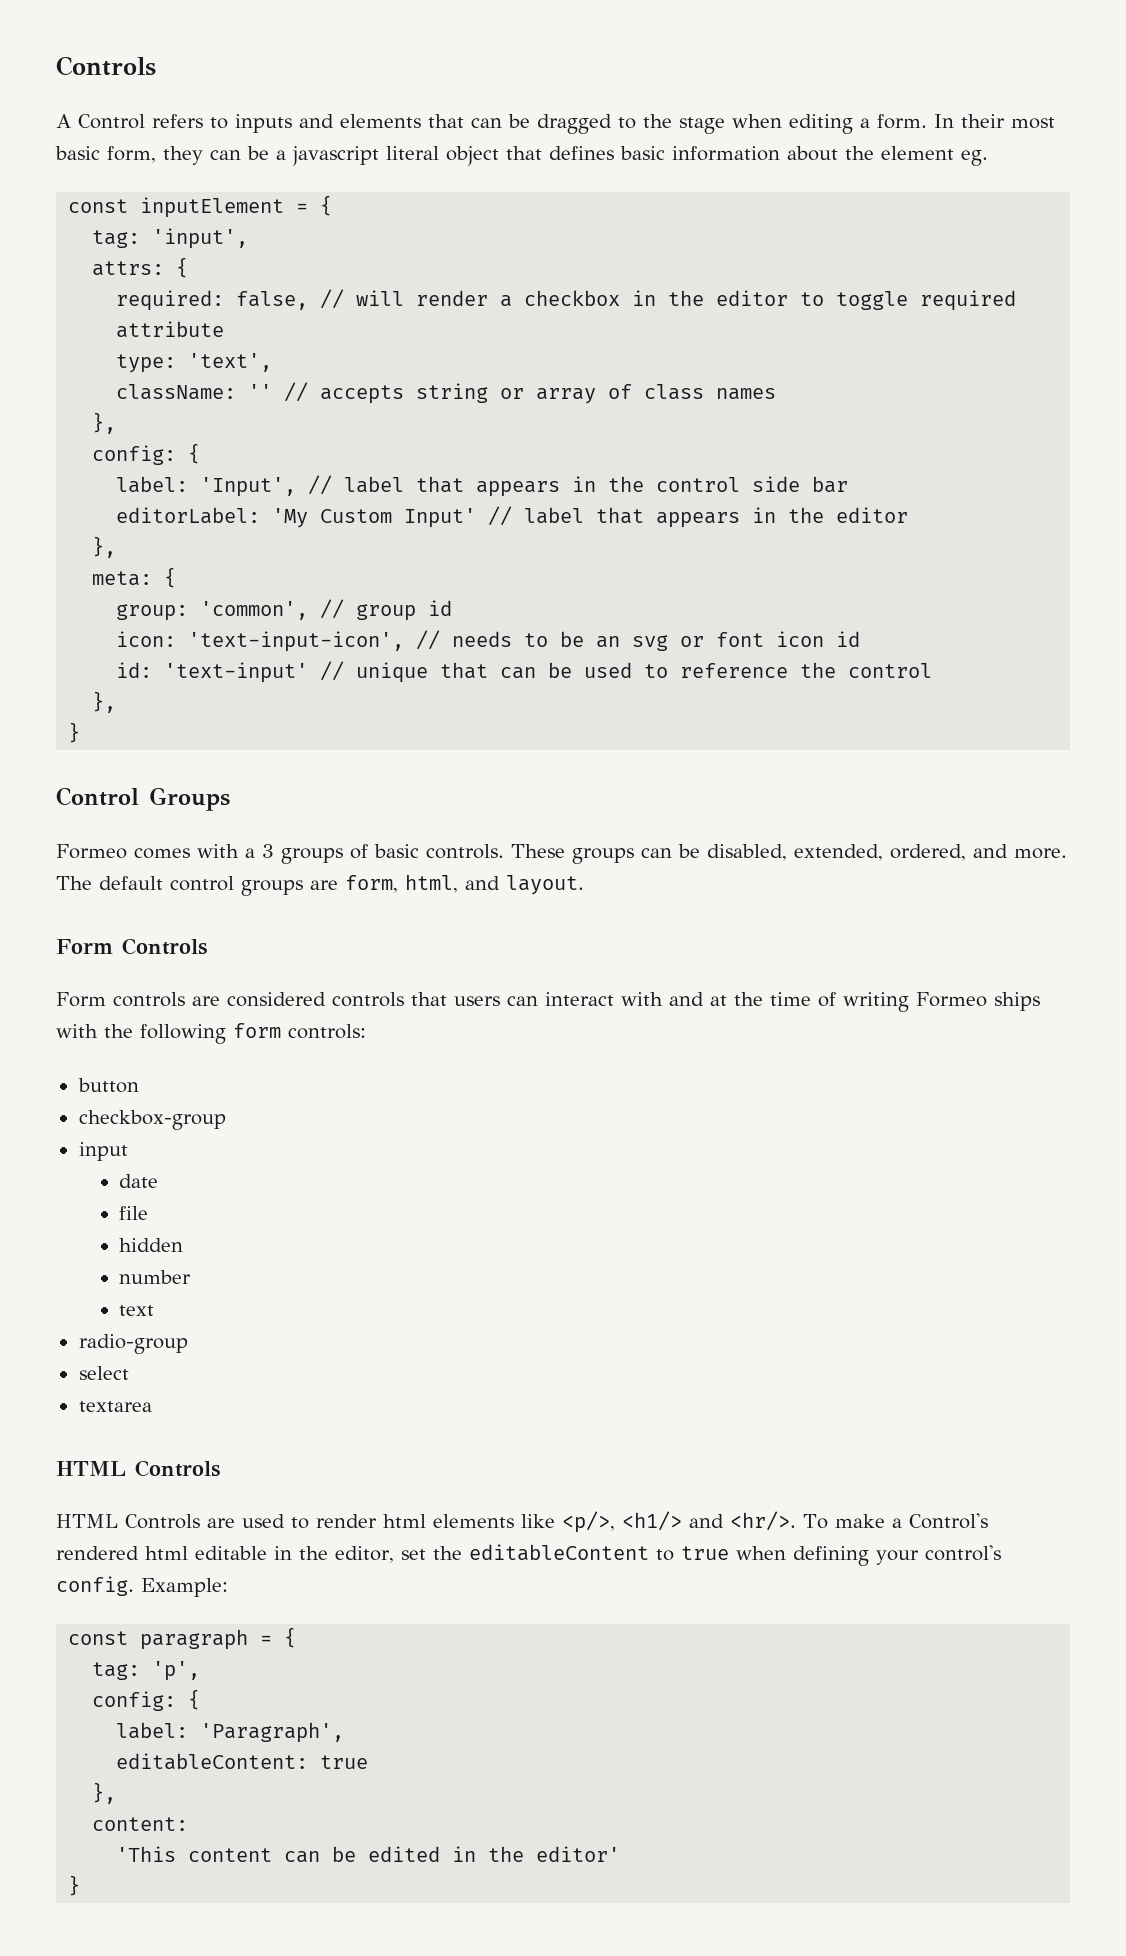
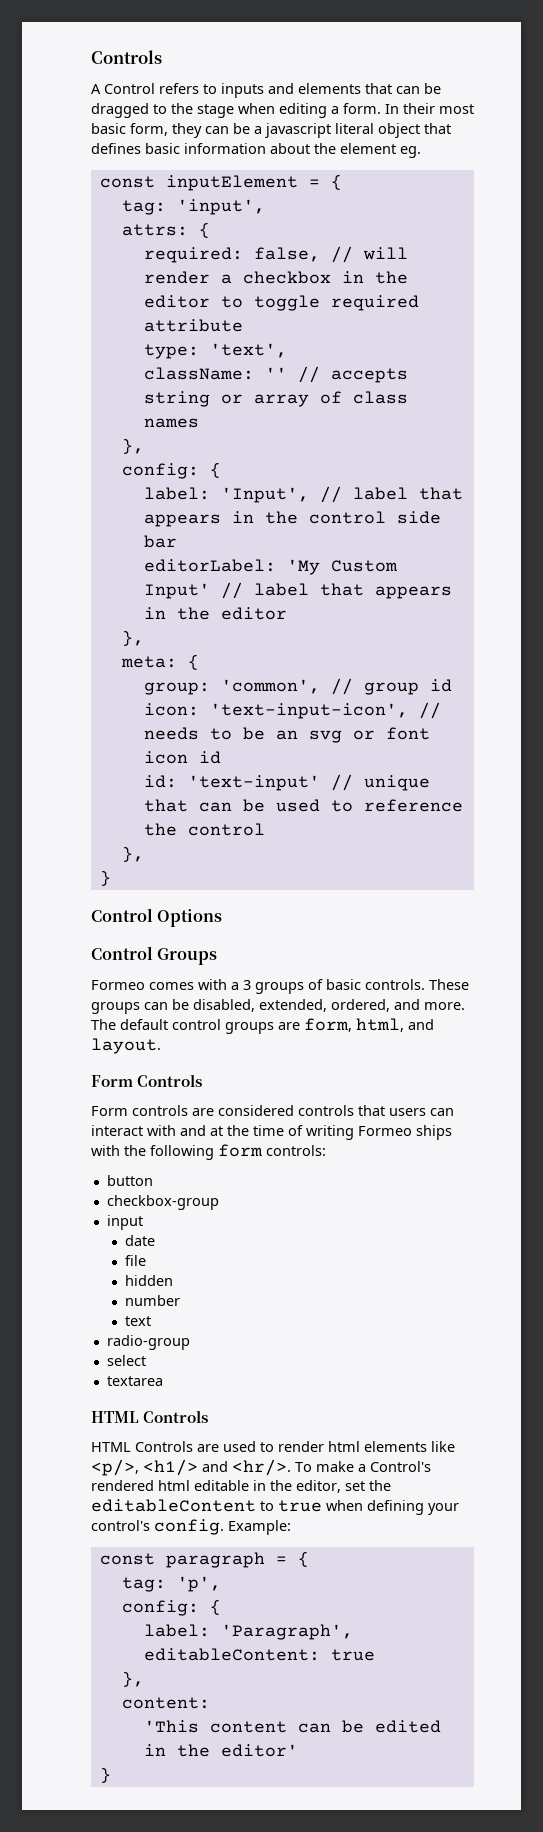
+ Control Options

